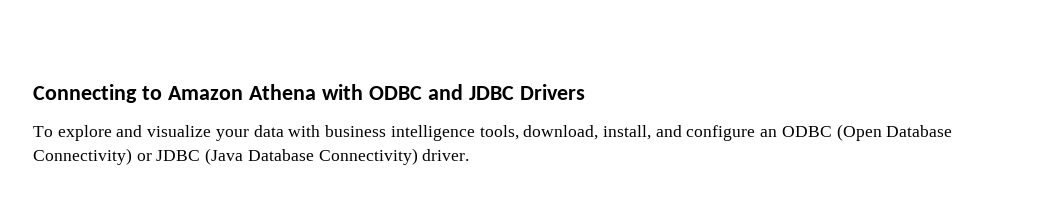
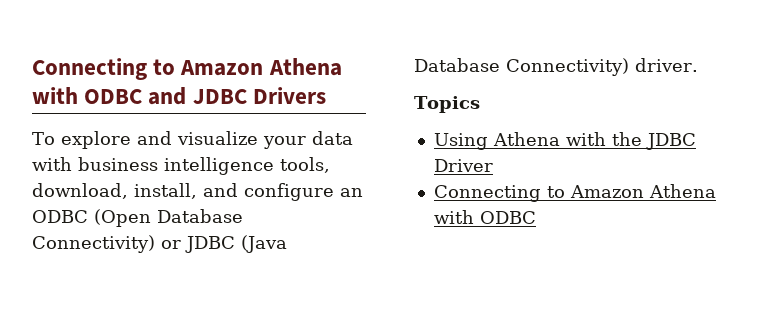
+ Topics
+ Using Athena with the JDBC Driver
+ Connecting to Amazon Athena with ODBC

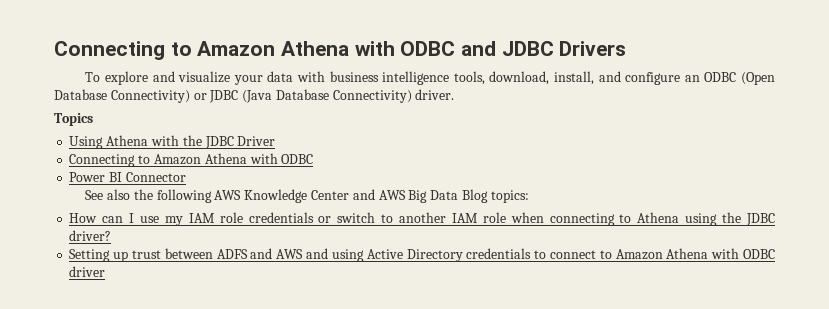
+ Power BI Connector
+ See also the following AWS Knowledge Center and AWS Big Data Blog topics:
+ How can I use my IAM role credentials or switch to another IAM role when connecting to Athena using the JDBC driver?
+ Setting up trust between ADFS and AWS and using Active Directory credentials to connect to Amazon Athena with ODBC driver

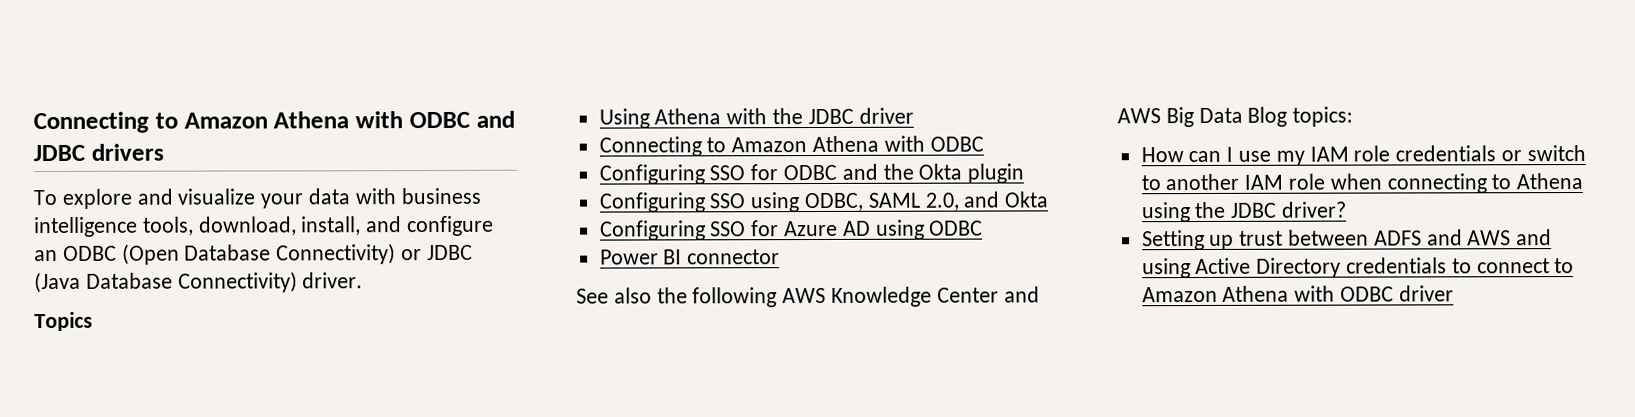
- Connecting to Amazon Athena with ODBC and JDBC Drivers
+ Connecting to Amazon Athena with ODBC and JDBC drivers
- Using Athena with the JDBC Driver
+ Using Athena with the JDBC driver
  Connecting to Amazon Athena with ODBC
+ Configuring SSO for ODBC and the Okta plugin
+ Configuring SSO using ODBC, SAML 2.0, and Okta
+ Configuring SSO for Azure AD using ODBC
- Power BI Connector
+ Power BI connector

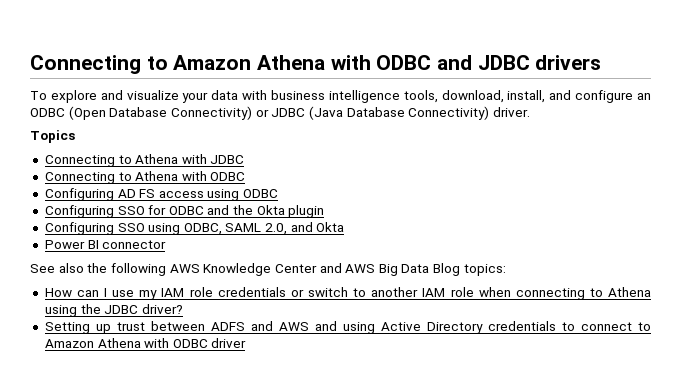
- Using Athena with the JDBC driver
- Connecting to Amazon Athena with ODBC
+ Connecting to Athena with JDBC
+ Connecting to Athena with ODBC
+ Configuring AD FS access using ODBC
- Configuring SSO for Azure AD using ODBC

